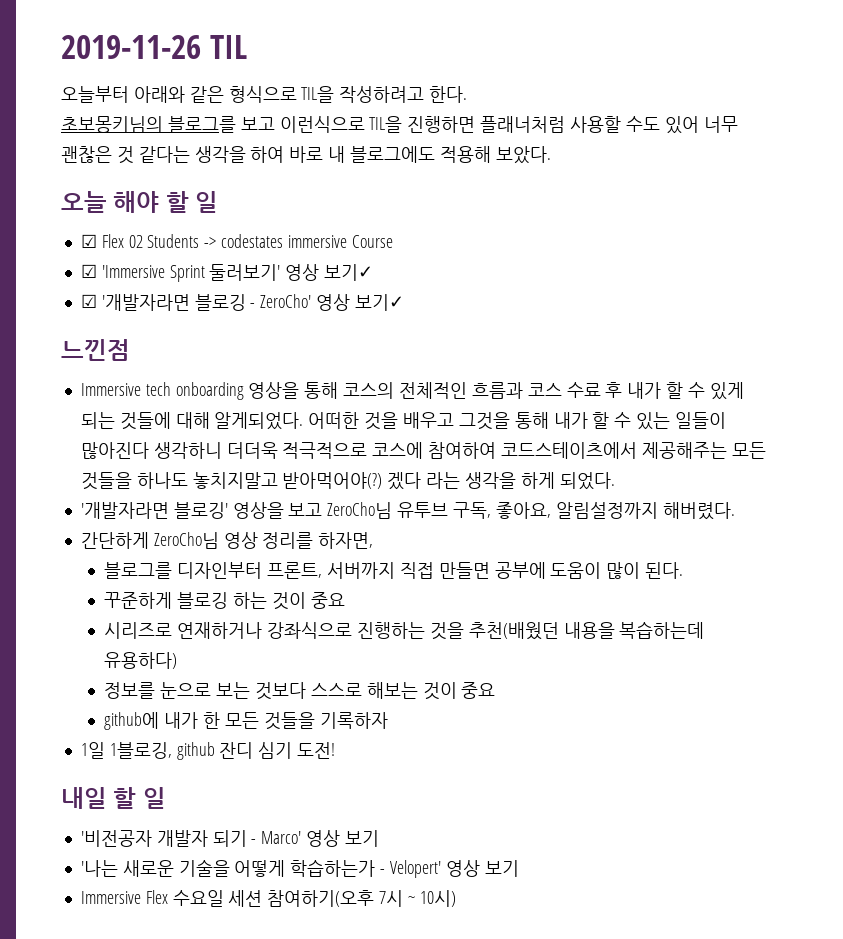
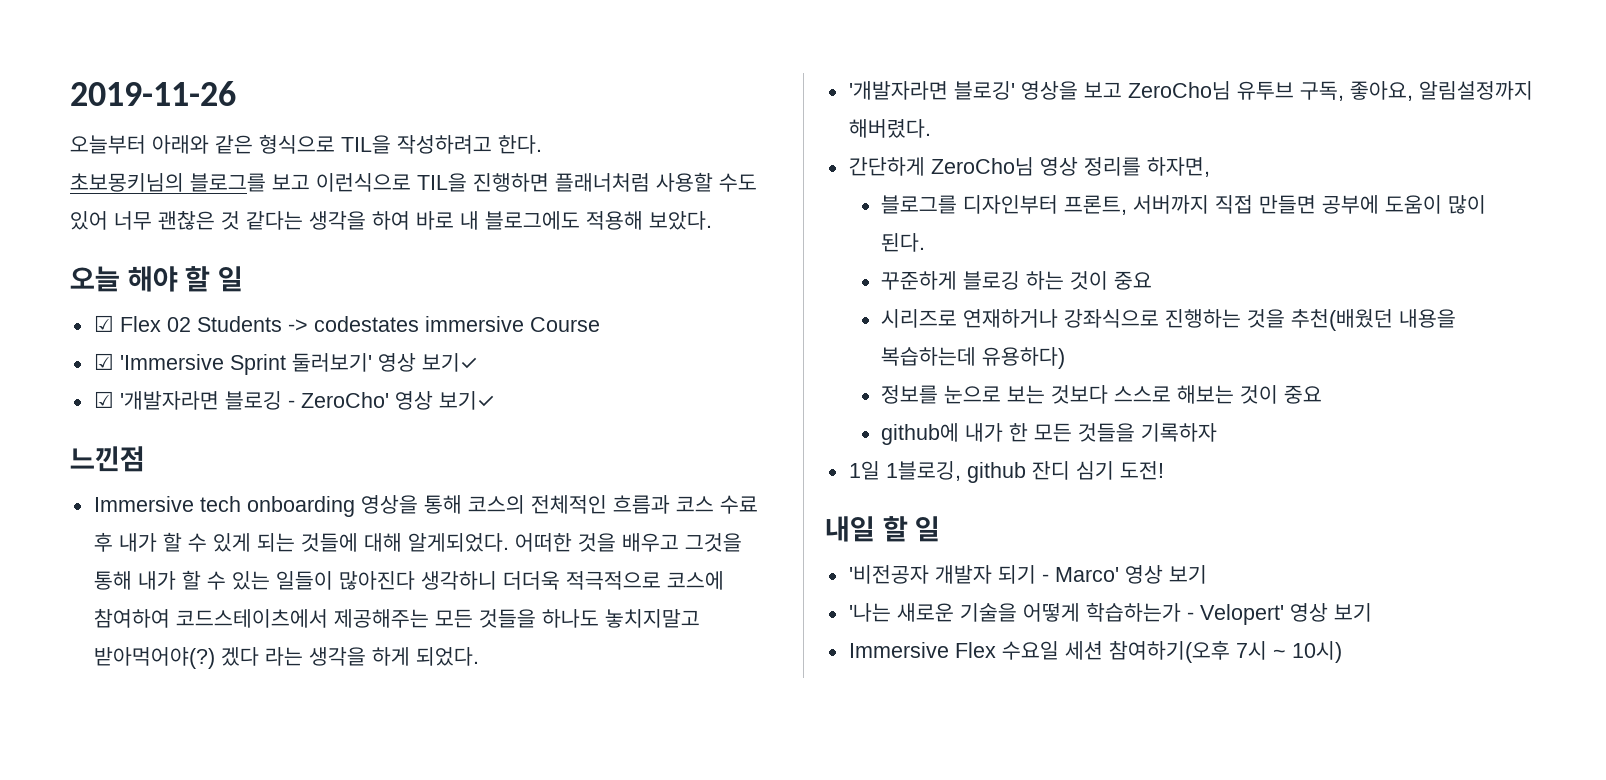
- 2019-11-26 TIL
+ 2019-11-26

